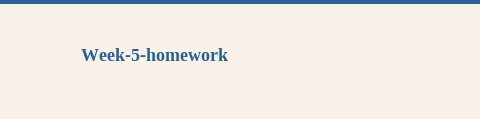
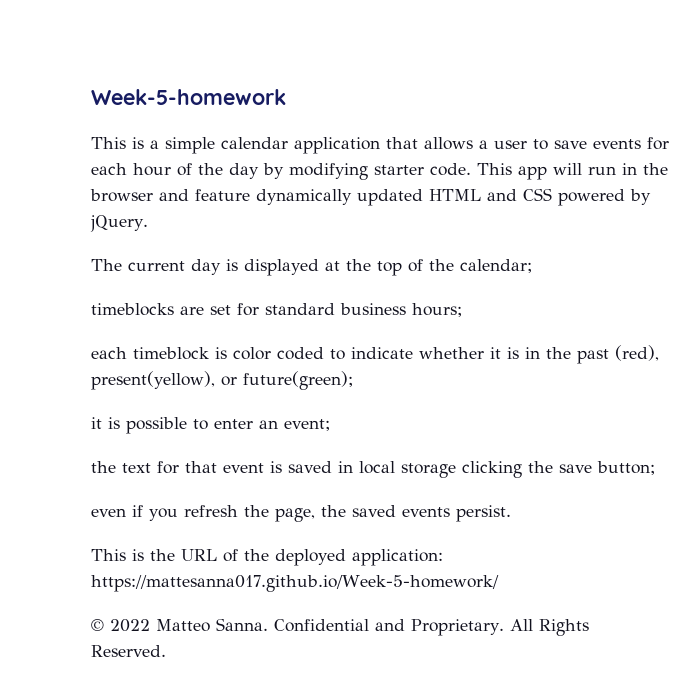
+ This is a simple calendar application that allows a user to save events for each hour of the day by modifying starter code. This app will run in the browser and feature dynamically updated HTML and CSS powered by jQuery.
+ The current day is displayed at the top of the calendar;
+ timeblocks are set for standard business hours;
+ each timeblock is color coded to indicate whether it is in the past (red), present(yellow), or future(green);
+ it is possible to enter an event;
+ the text for that event is saved in local storage clicking the save button;
+ even if you refresh the page, the saved events persist.
+ This is the URL of the deployed application: https://mattesanna017.github.io/Week-5-homework/
+ © 2022 Matteo Sanna. Confidential and Proprietary. All Rights Reserved.

